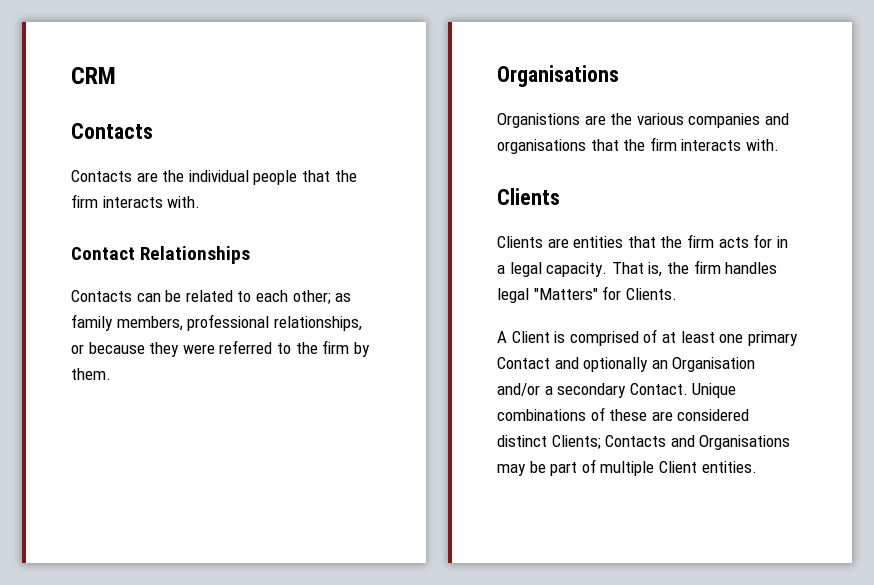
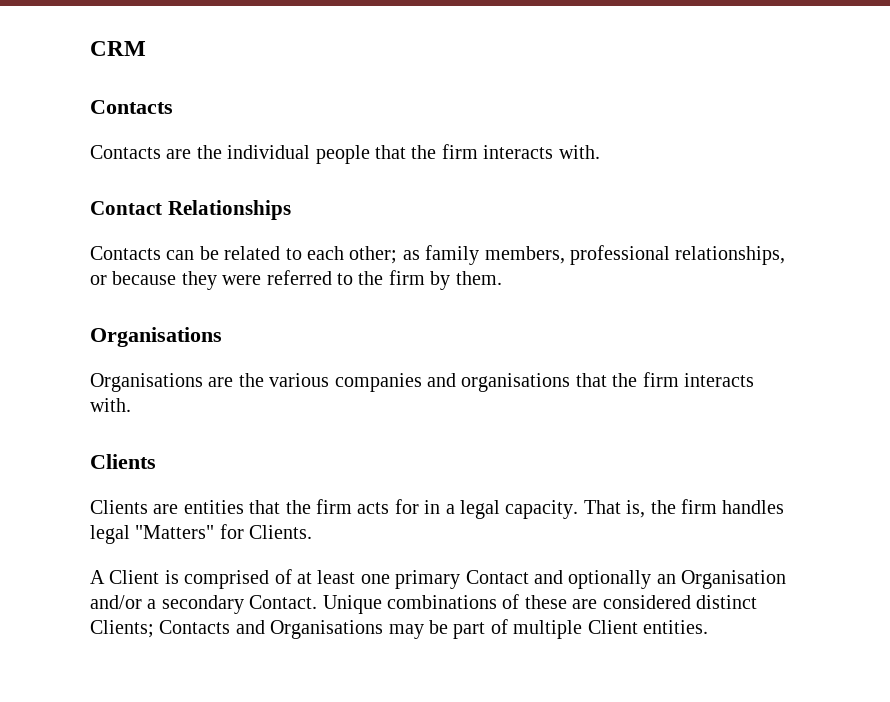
- Organistions are the various companies and organisations that the firm interacts with.
+ Organisations are the various companies and organisations that the firm interacts with.

